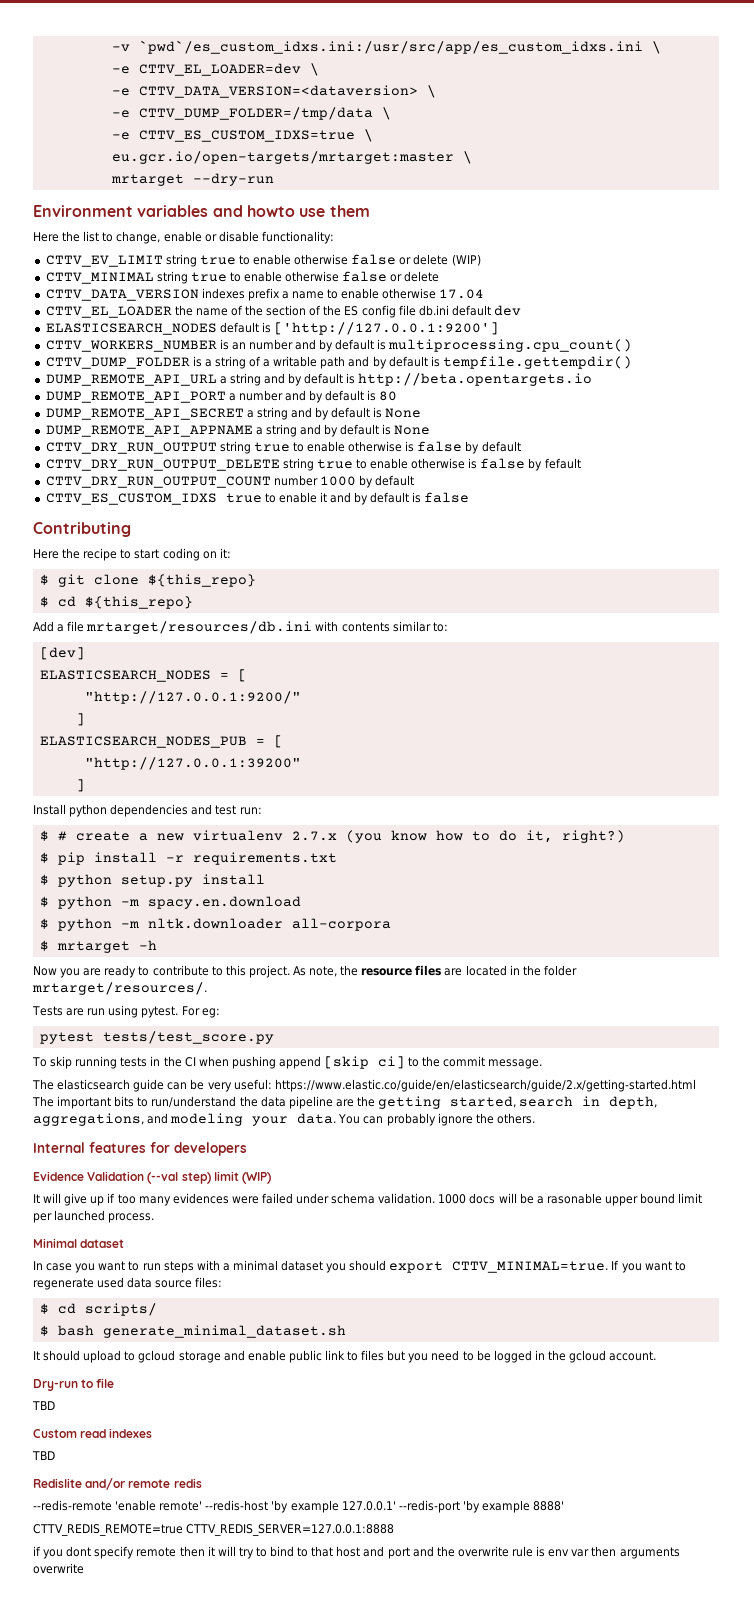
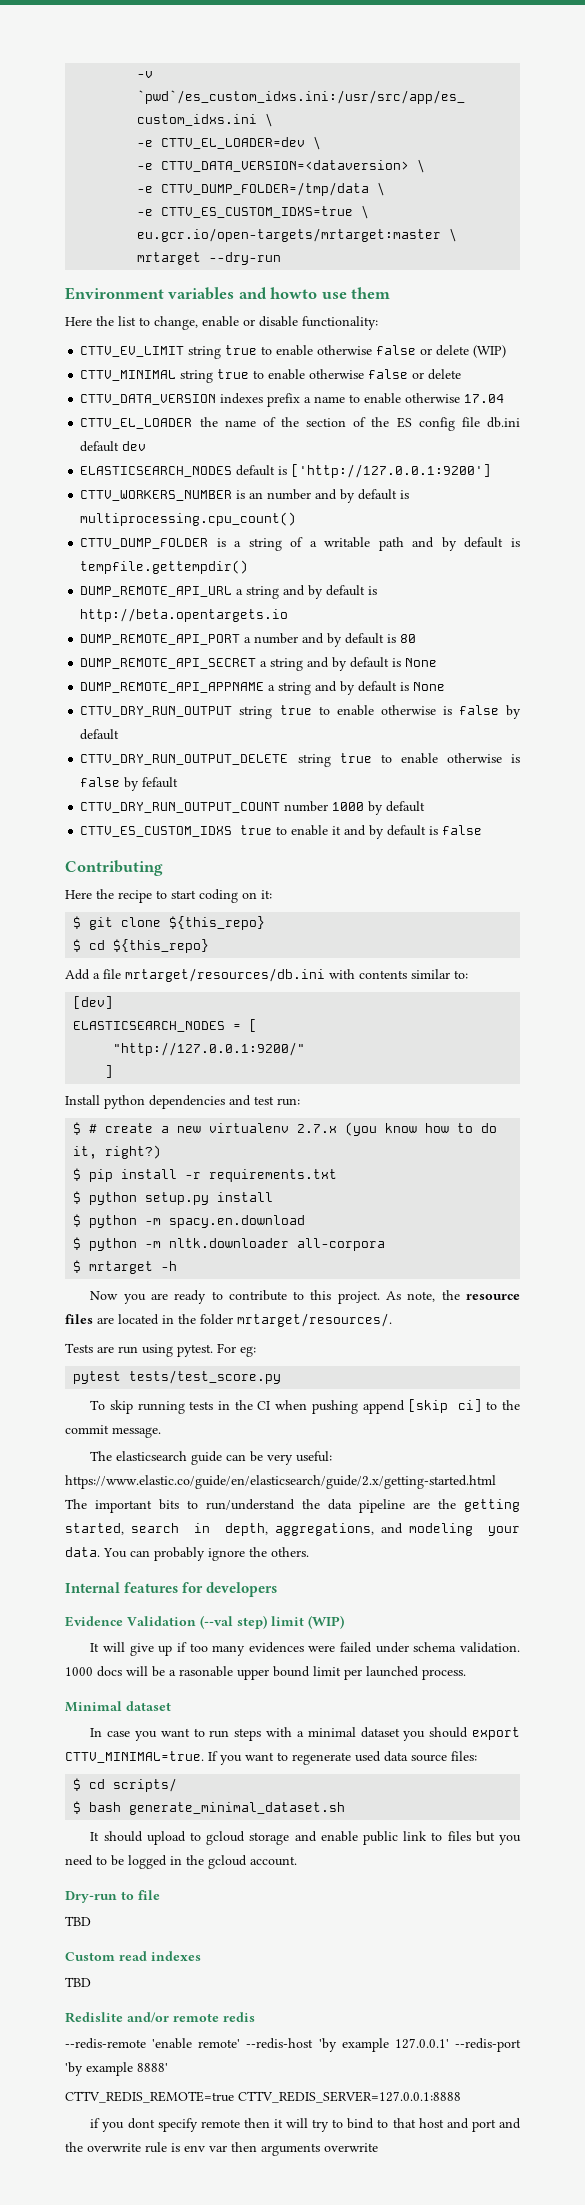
- ELASTICSEARCH_NODES_PUB = [
- "http://127.0.0.1:39200"
- ]

